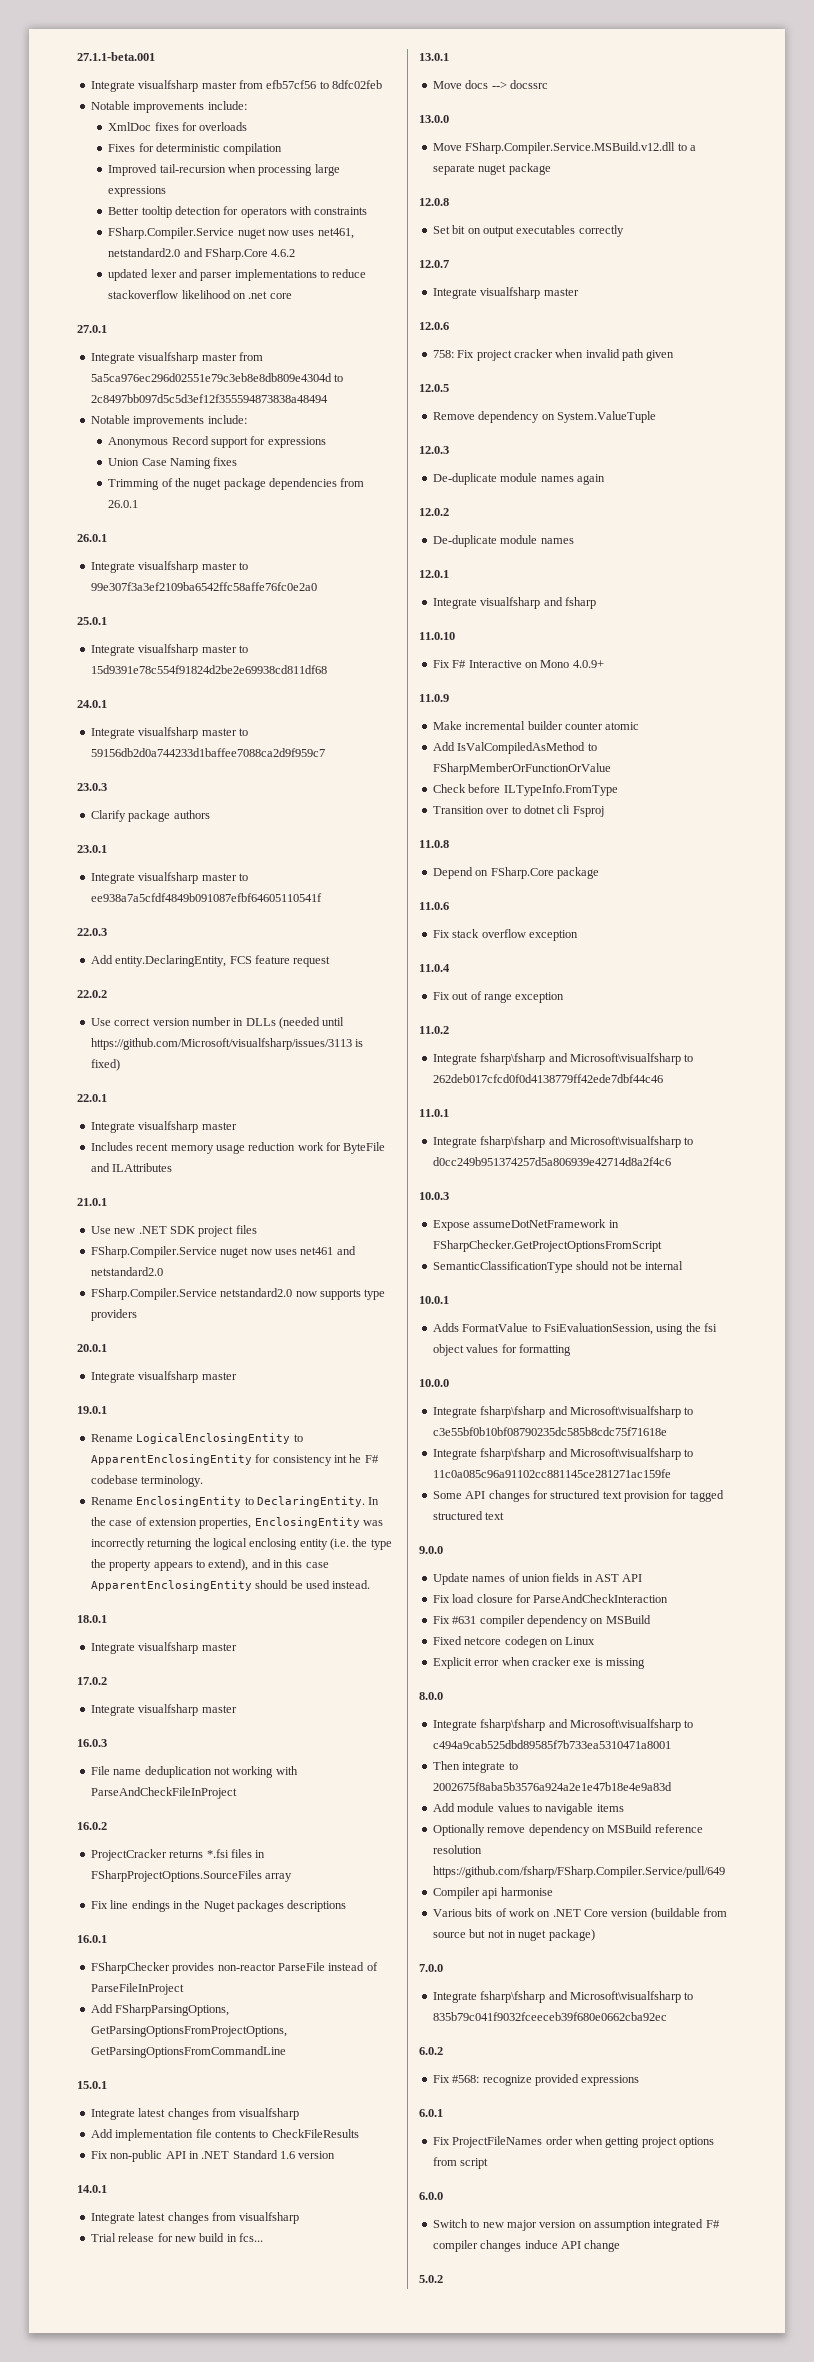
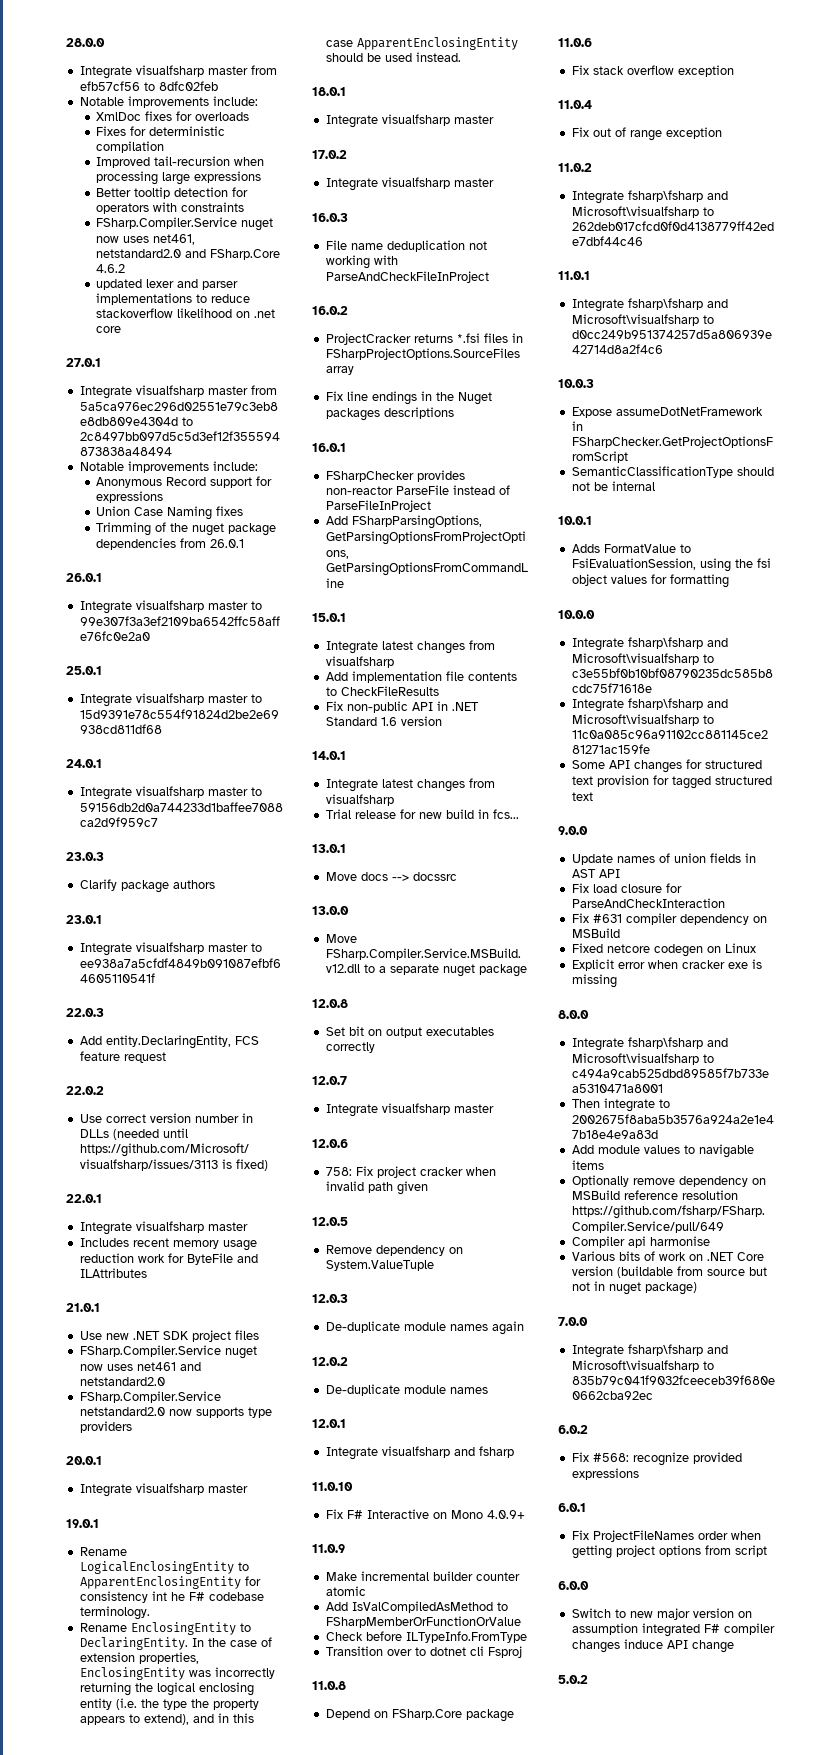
- 27.1.1-beta.001
+ 28.0.0

